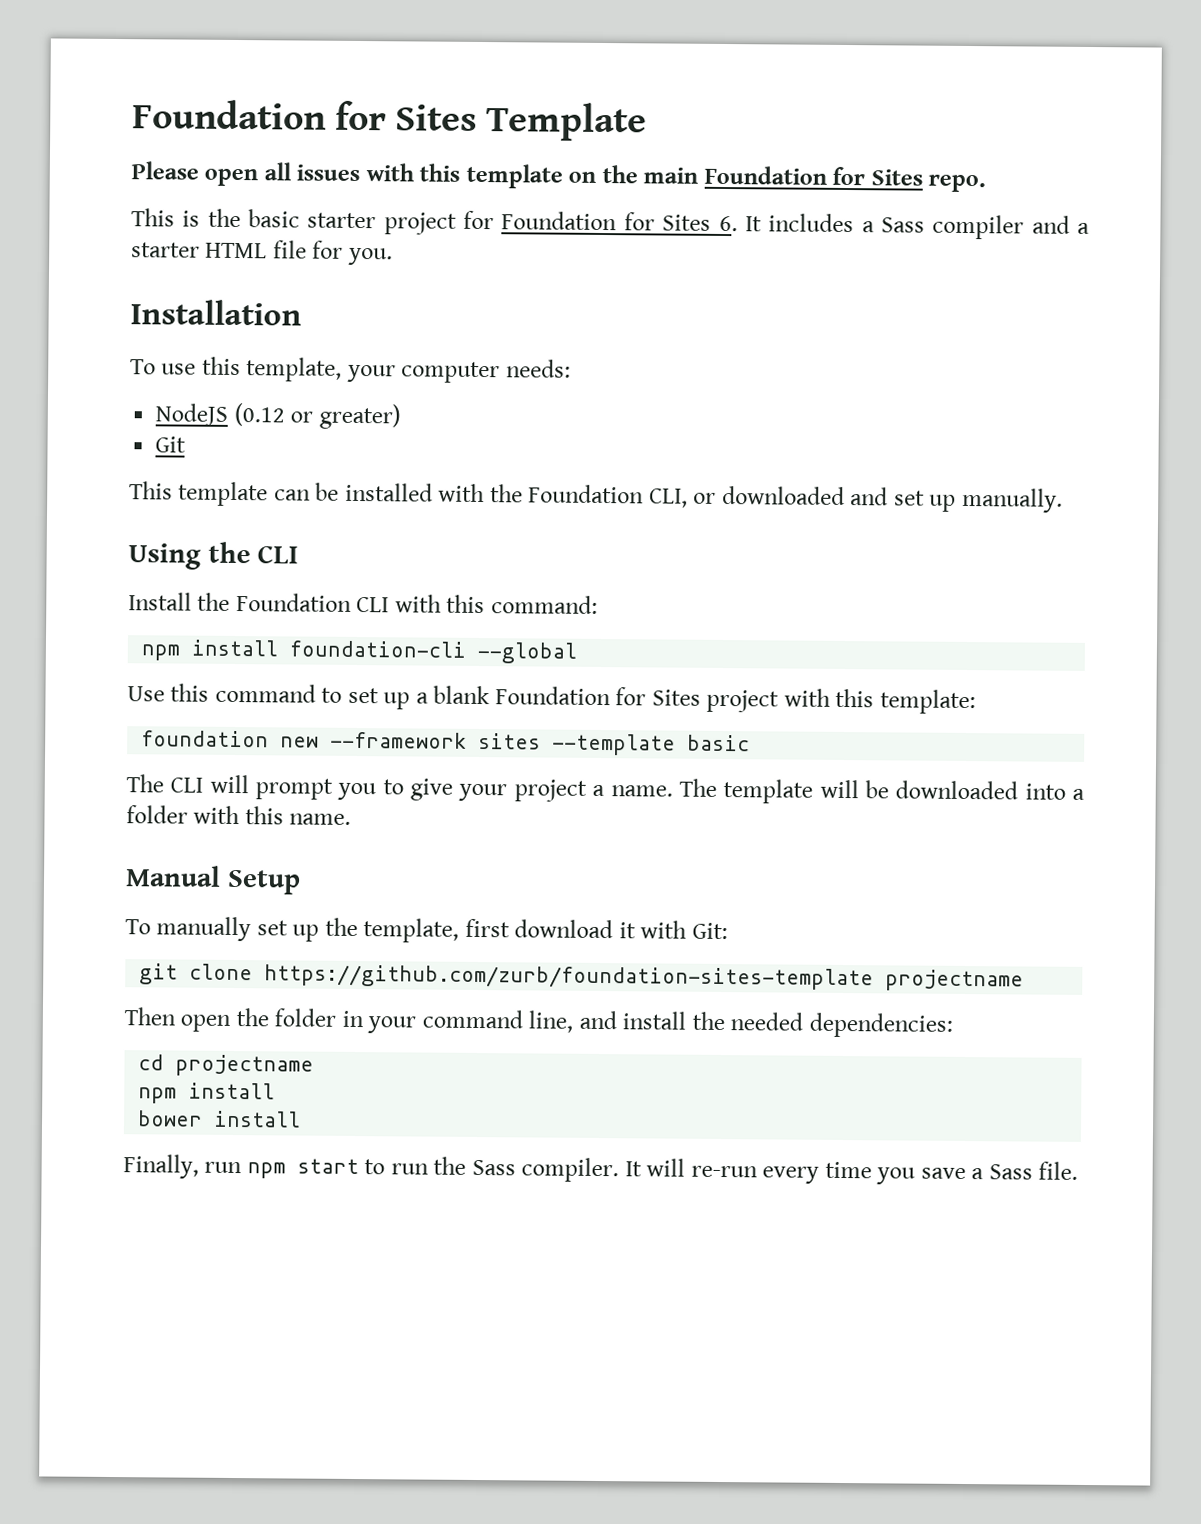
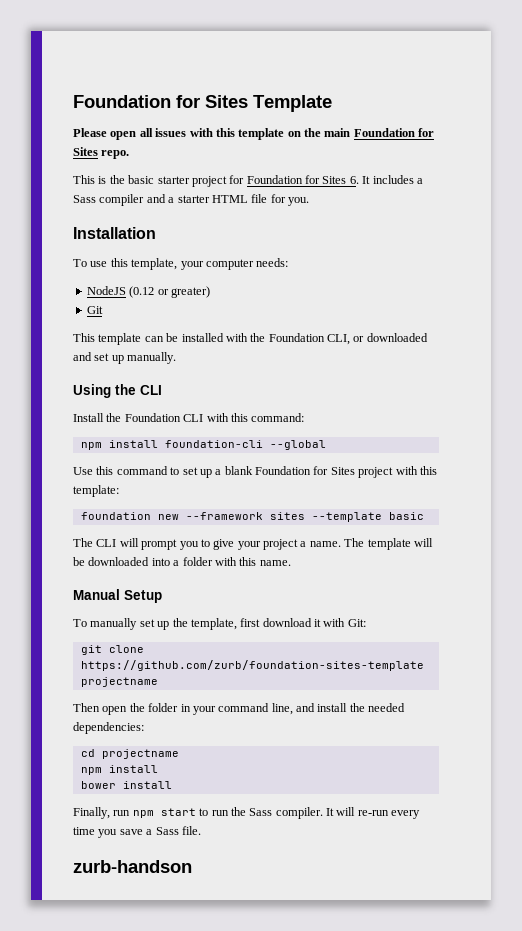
+ zurb-handson

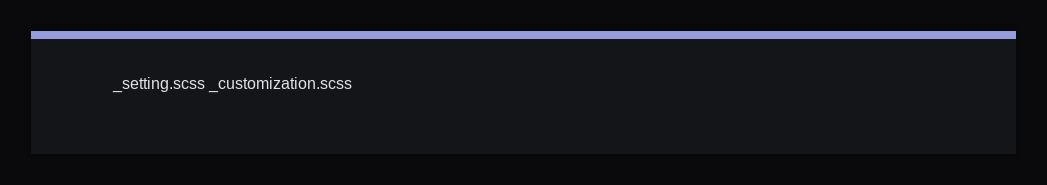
- Foundation for Sites Template
- Please open all issues with this template on the main Foundation for Sites repo.
- This is the basic starter project for Foundation for Sites 6. It includes a Sass compiler and a starter HTML file for you.
- Installation
- To use this template, your computer needs:
- NodeJS (0.12 or greater)
- Git
- This template can be installed with the Foundation CLI, or downloaded and set up manually.
- Using the CLI
- Install the Foundation CLI with this command:
- npm install foundation-cli --global
- Use this command to set up a blank Foundation for Sites project with this template:
- foundation new --framework sites --template basic
- The CLI will prompt you to give your project a name. The template will be downloaded into a folder with this name.
- Manual Setup
- To manually set up the template, first download it with Git:
- git clone https://github.com/zurb/foundation-sites-template projectname
- Then open the folder in your command line, and install the needed dependencies:
- cd projectname
- npm install
- bower install
- Finally, run npm start to run the Sass compiler. It will re-run every time you save a Sass file.
- zurb-handson
+ _setting.scss _customization.scss

